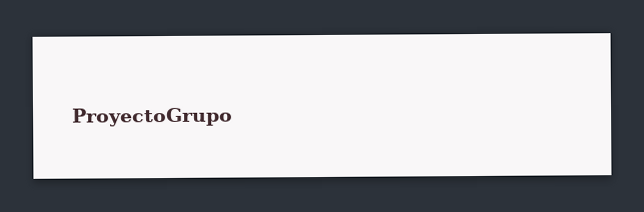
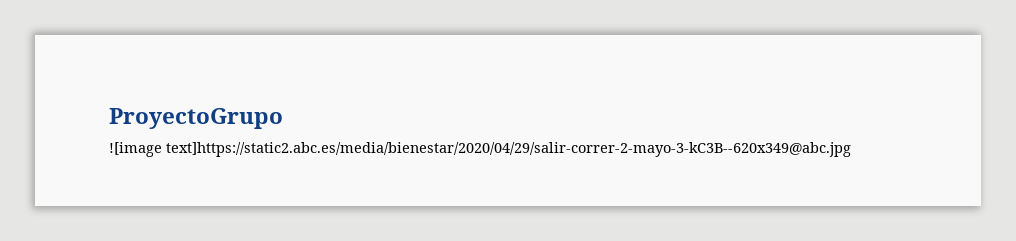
+ ![image text]https://static2.abc.es/media/bienestar/2020/04/29/salir-correr-2-mayo-3-kC3B--620x349@abc.jpg

